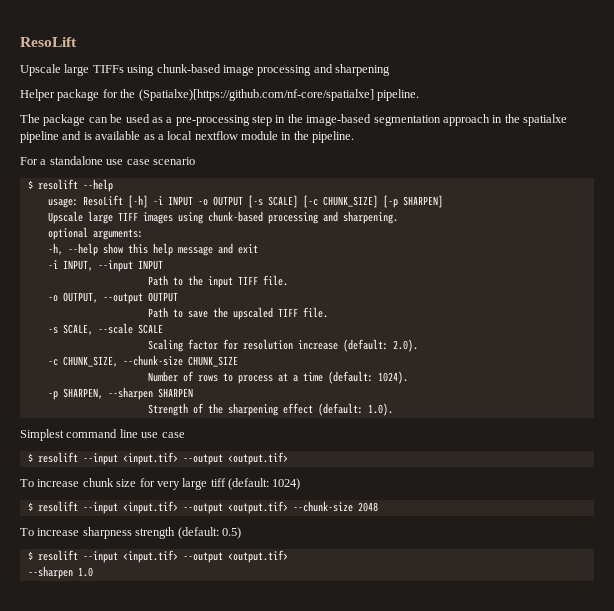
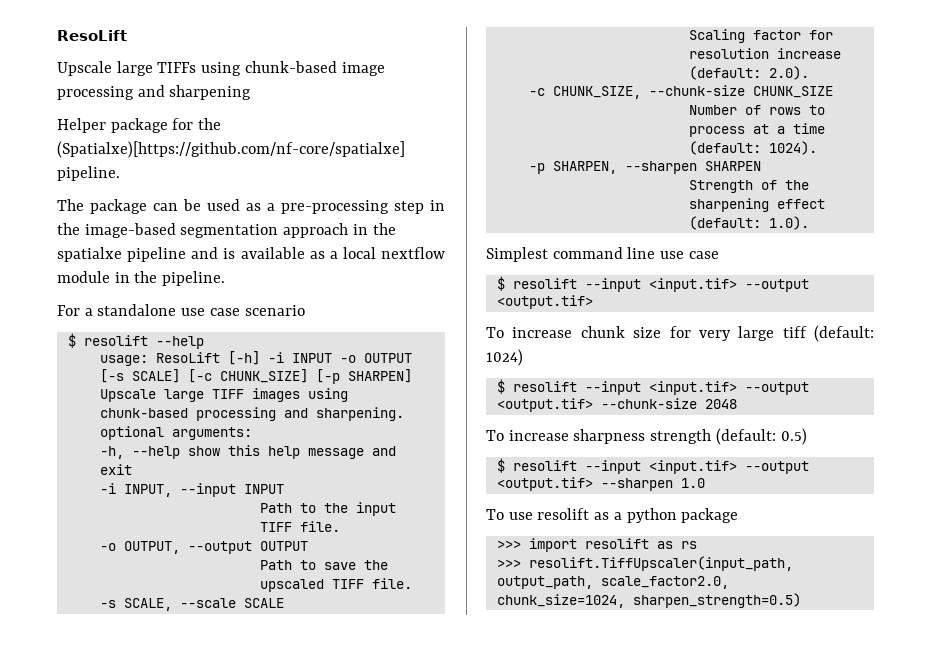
  To increase sharpness strength (default: 0.5)
- $ resolift --input <input.tif> --output <output.tif>
- --sharpen 1.0
+ $ resolift --input <input.tif> --output <output.tif> --sharpen 1.0
+ To use resolift as a python package
+ >>> import resolift as rs
+ >>> resolift.TiffUpscaler(input_path, output_path, scale_factor2.0, chunk_size=1024, sharpen_strength=0.5)

